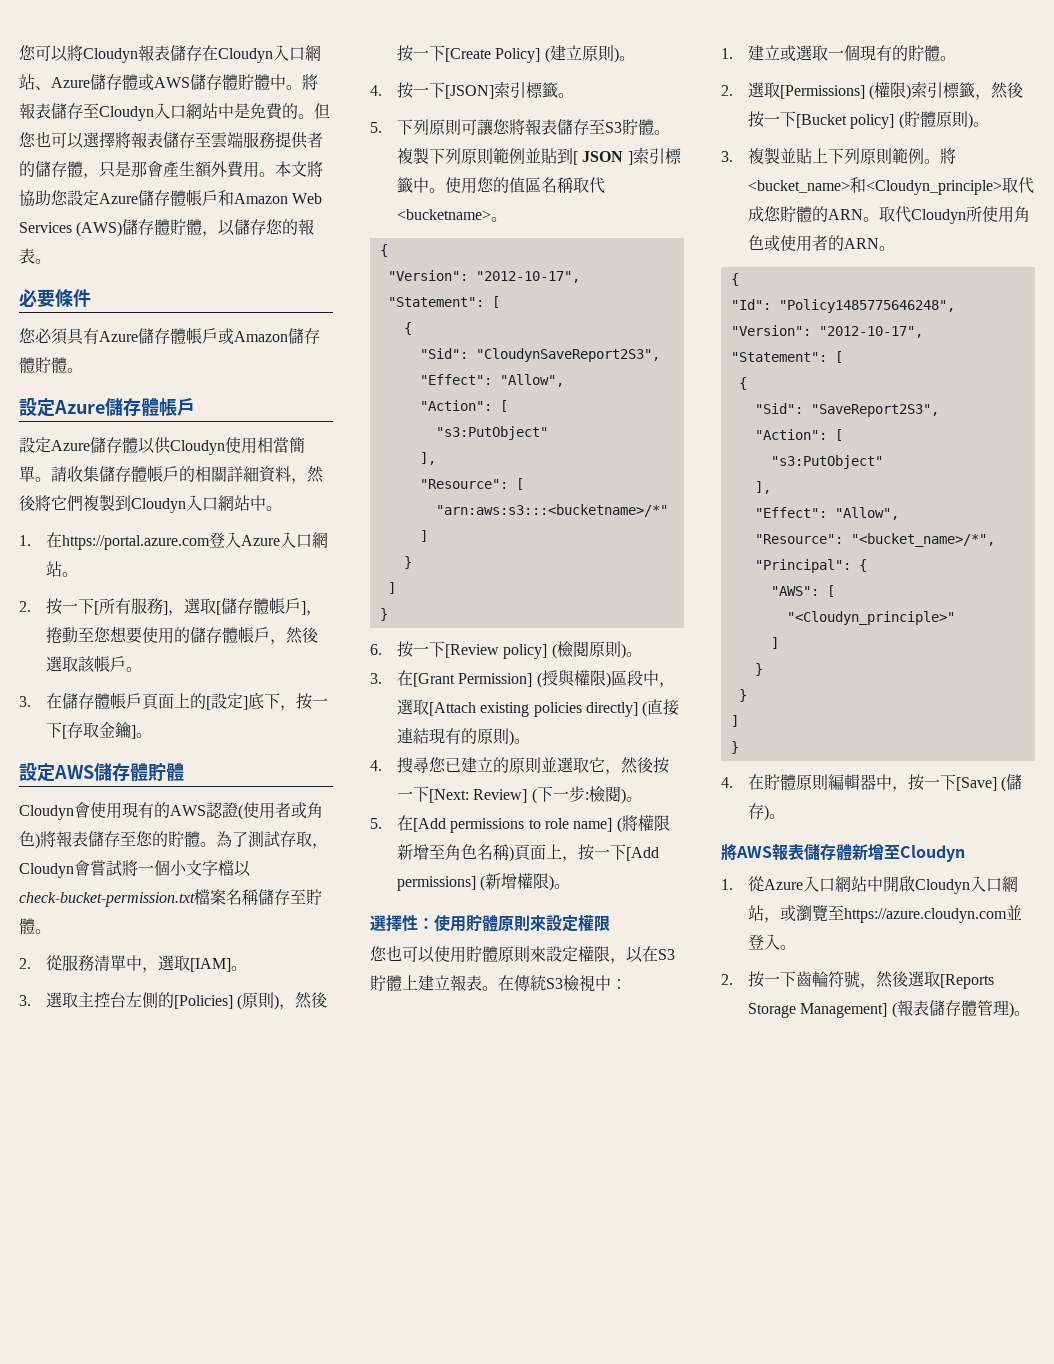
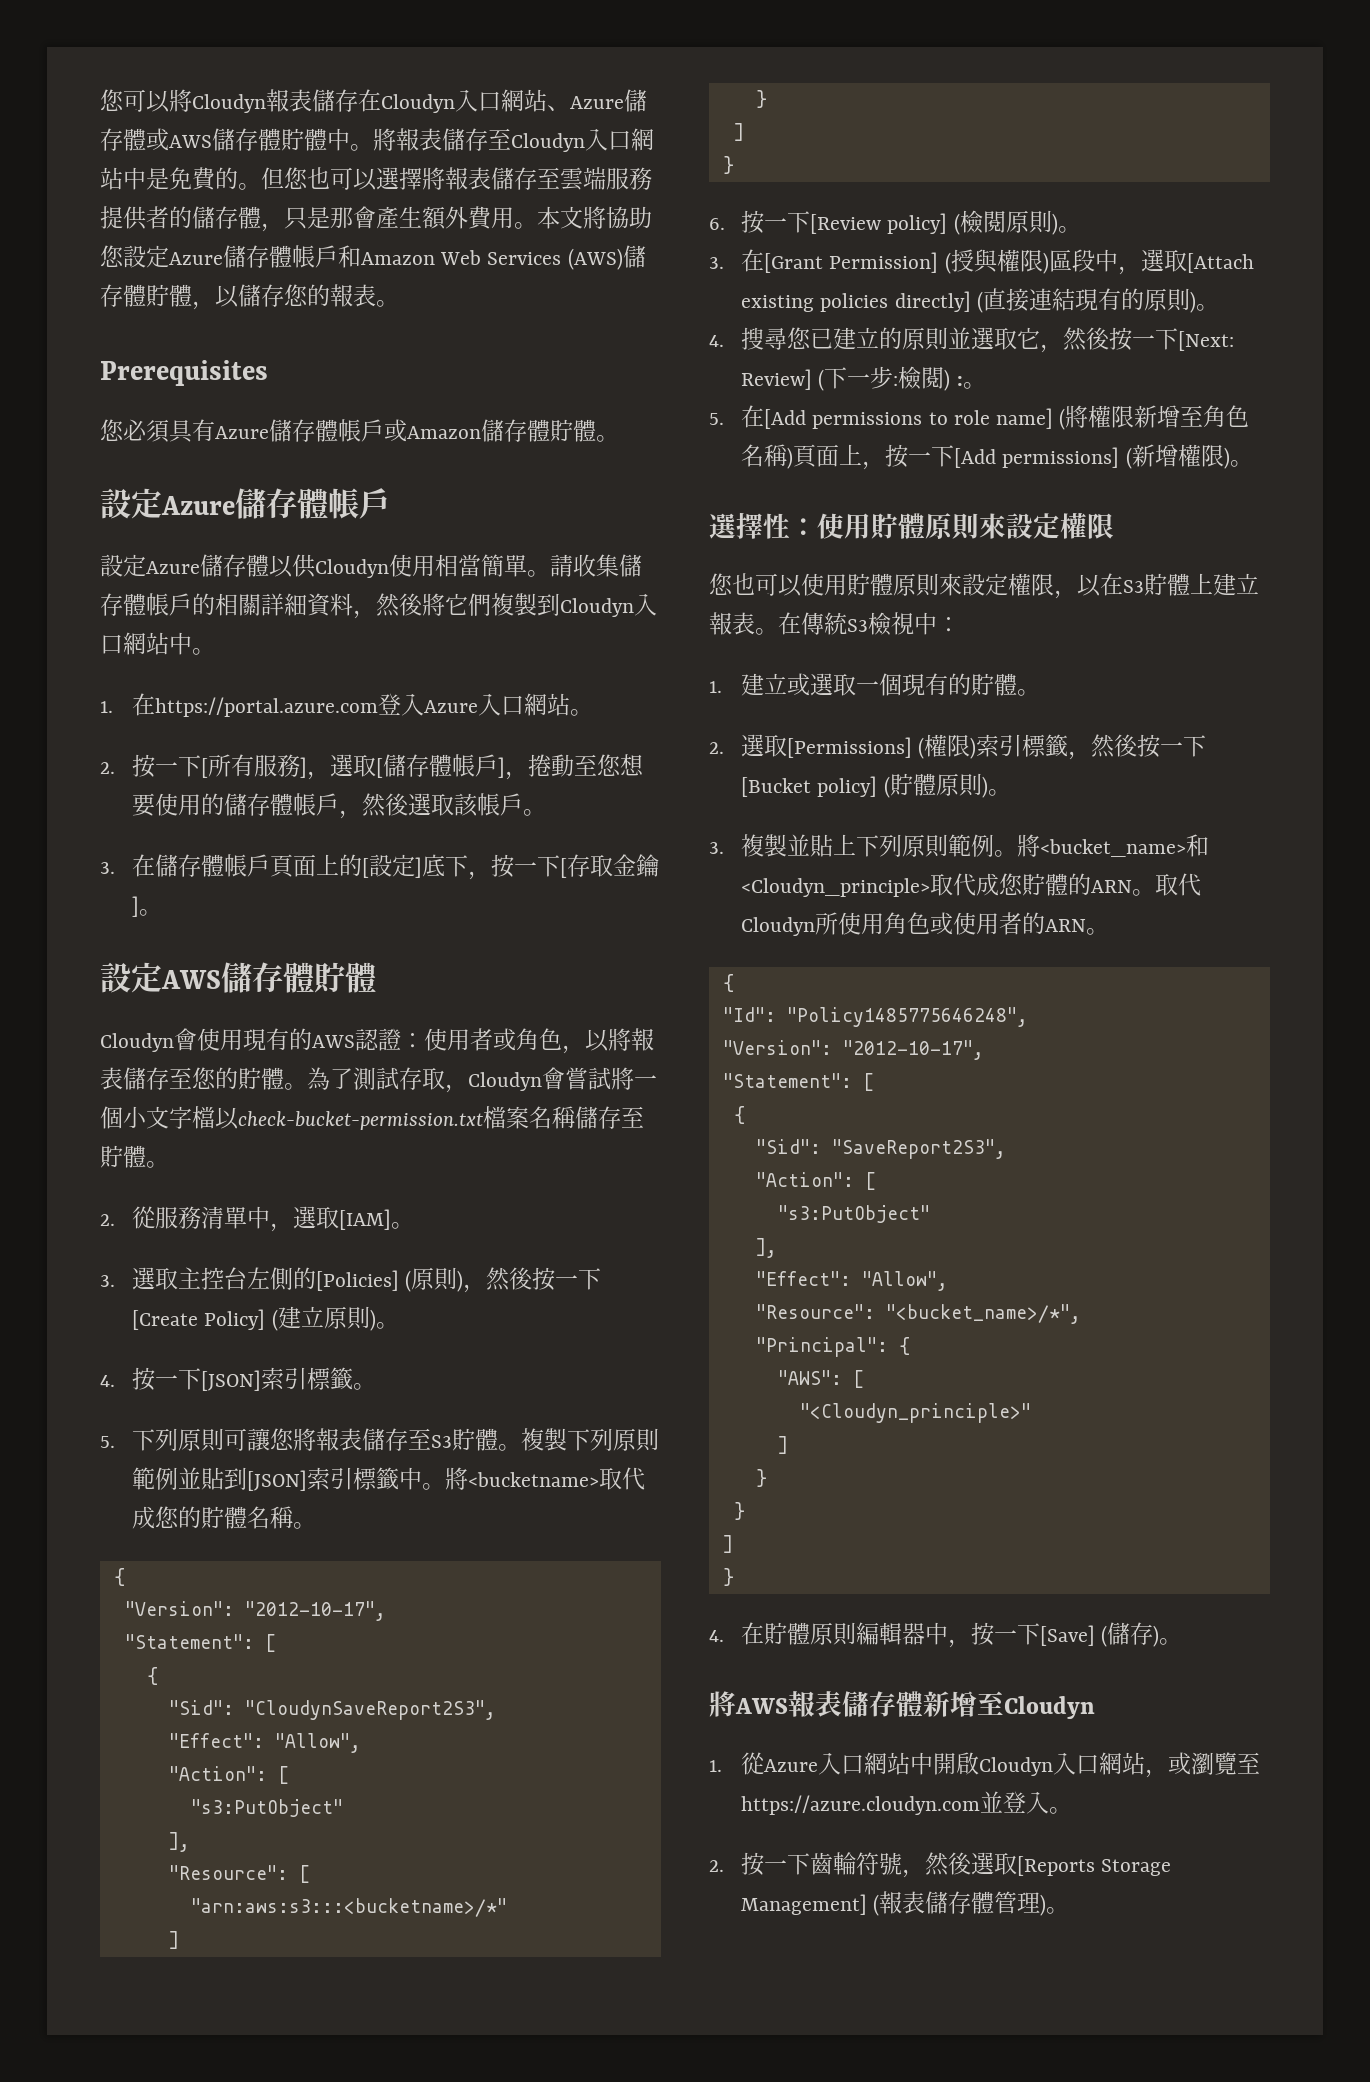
- 必要條件
+ Prerequisites
- Cloudyn會使用現有的AWS認證(使用者或角色)將報表儲存至您的貯體。
+ Cloudyn會使用現有的AWS認證：使用者或角色，以將報表儲存至您的貯體。
- 複製下列原則範例並貼到[ JSON ]索引標籤中。使用您的值區名稱取代<bucketname>。
+ 複製下列原則範例並貼到[JSON]索引標籤中。將<bucketname>取代成您的貯體名稱。
- 4.搜尋您已建立的原則並選取它，然後按一下[Next: Review] (下一步:檢閱)。
+ 4.搜尋您已建立的原則並選取它，然後按一下[Next: Review] (下一步:檢閱) :。

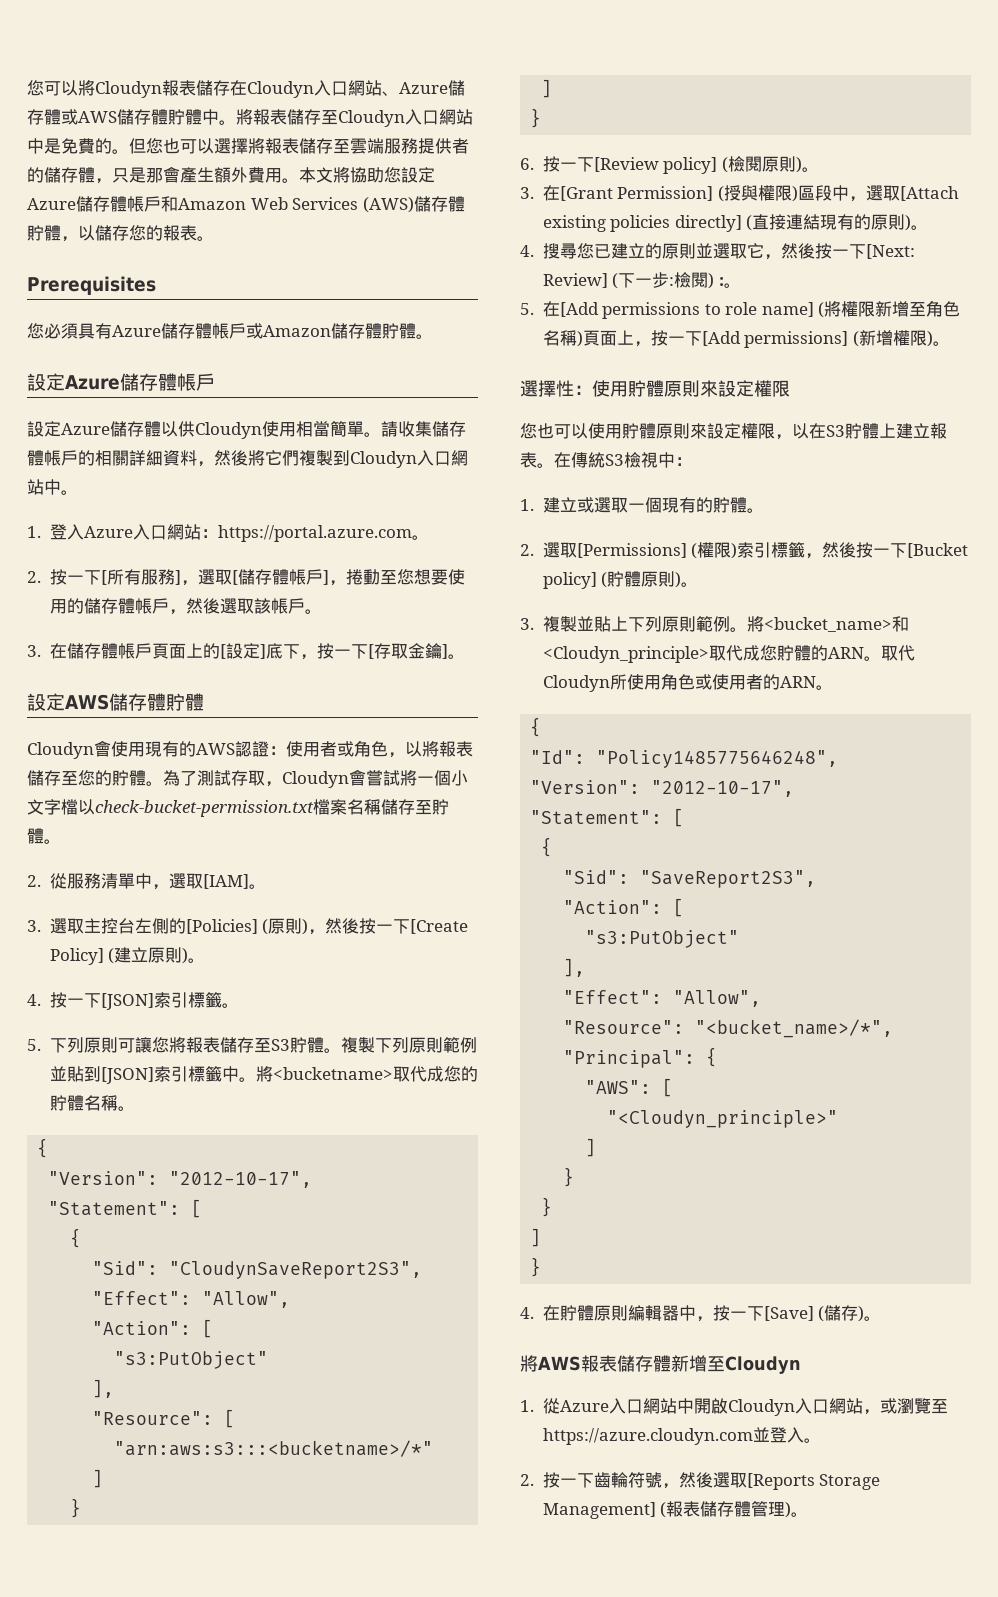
- 1.在https://portal.azure.com登入Azure入口網站。
+ 1.登入Azure入口網站：https://portal.azure.com。

